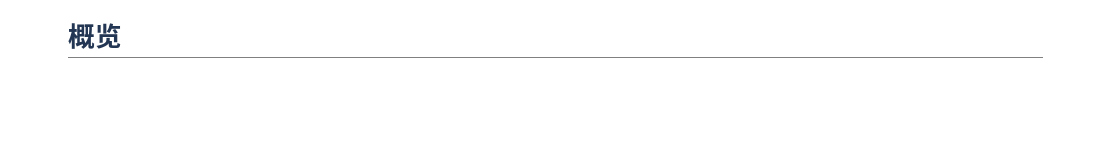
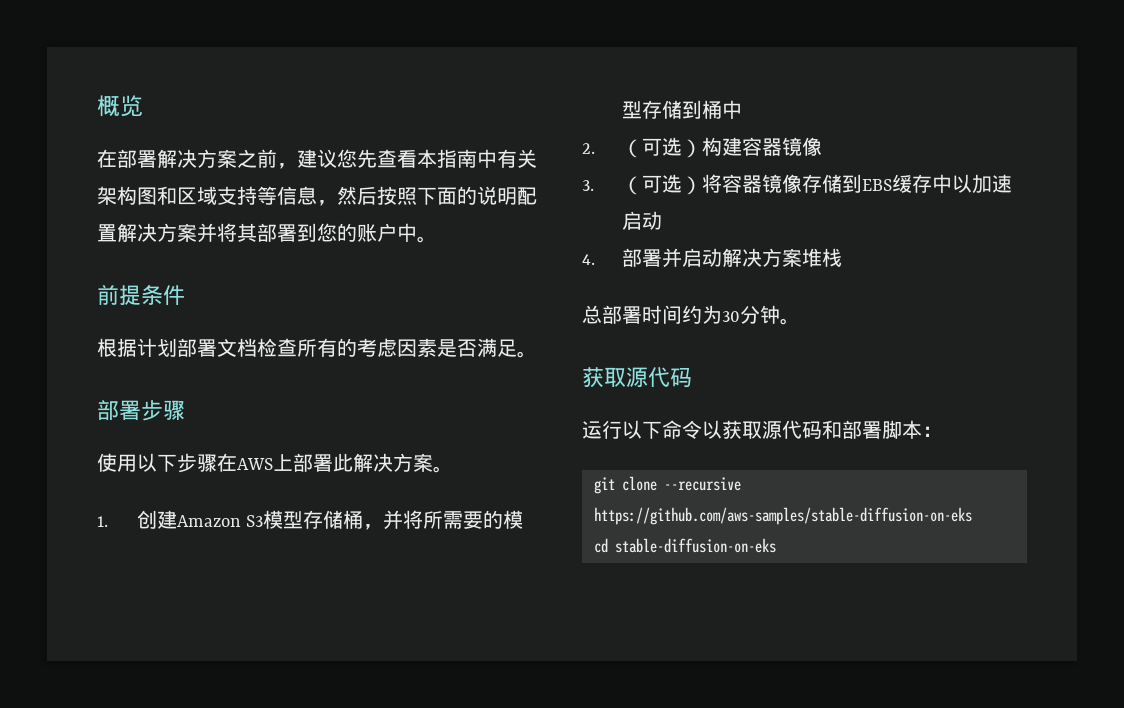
+ 在部署解决方案之前，建议您先查看本指南中有关架构图和区域支持等信息，然后按照下面的说明配置解决方案并将其部署到您的账户中。
+ 前提条件
+ 根据计划部署文档检查所有的考虑因素是否满足。
+ 部署步骤
+ 使用以下步骤在AWS上部署此解决方案。
+ 1.创建Amazon S3模型存储桶，并将所需要的模型存储到桶中
+ 2.（可选）构建容器镜像
+ 3.（可选）将容器镜像存储到EBS缓存中以加速启动
+ 4.部署并启动解决方案堆栈
+ 总部署时间约为30分钟。
+ 获取源代码
+ 运行以下命令以获取源代码和部署脚本：
+ git clone --recursive https://github.com/aws-samples/stable-diffusion-on-eks
+ cd stable-diffusion-on-eks

